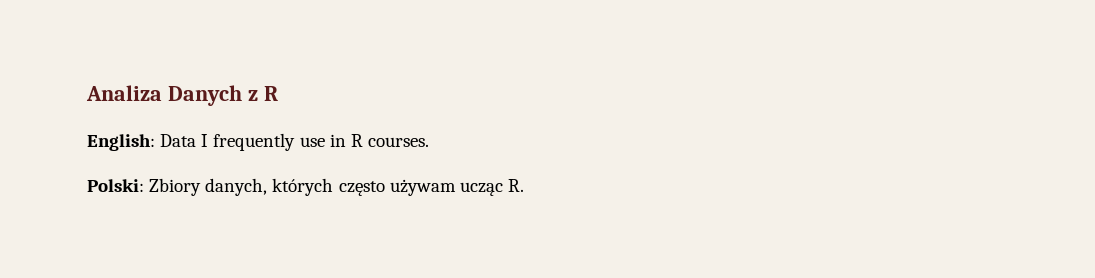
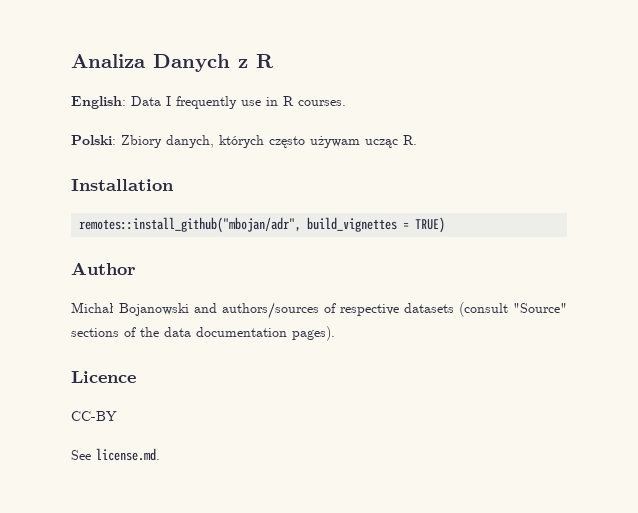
+ Installation
+ remotes::install_github("mbojan/adr", build_vignettes = TRUE)
+ Author
+ Michał Bojanowski and authors/sources of respective datasets (consult "Source" sections of the data documentation pages).
+ Licence
+ CC-BY
+ See license.md.

